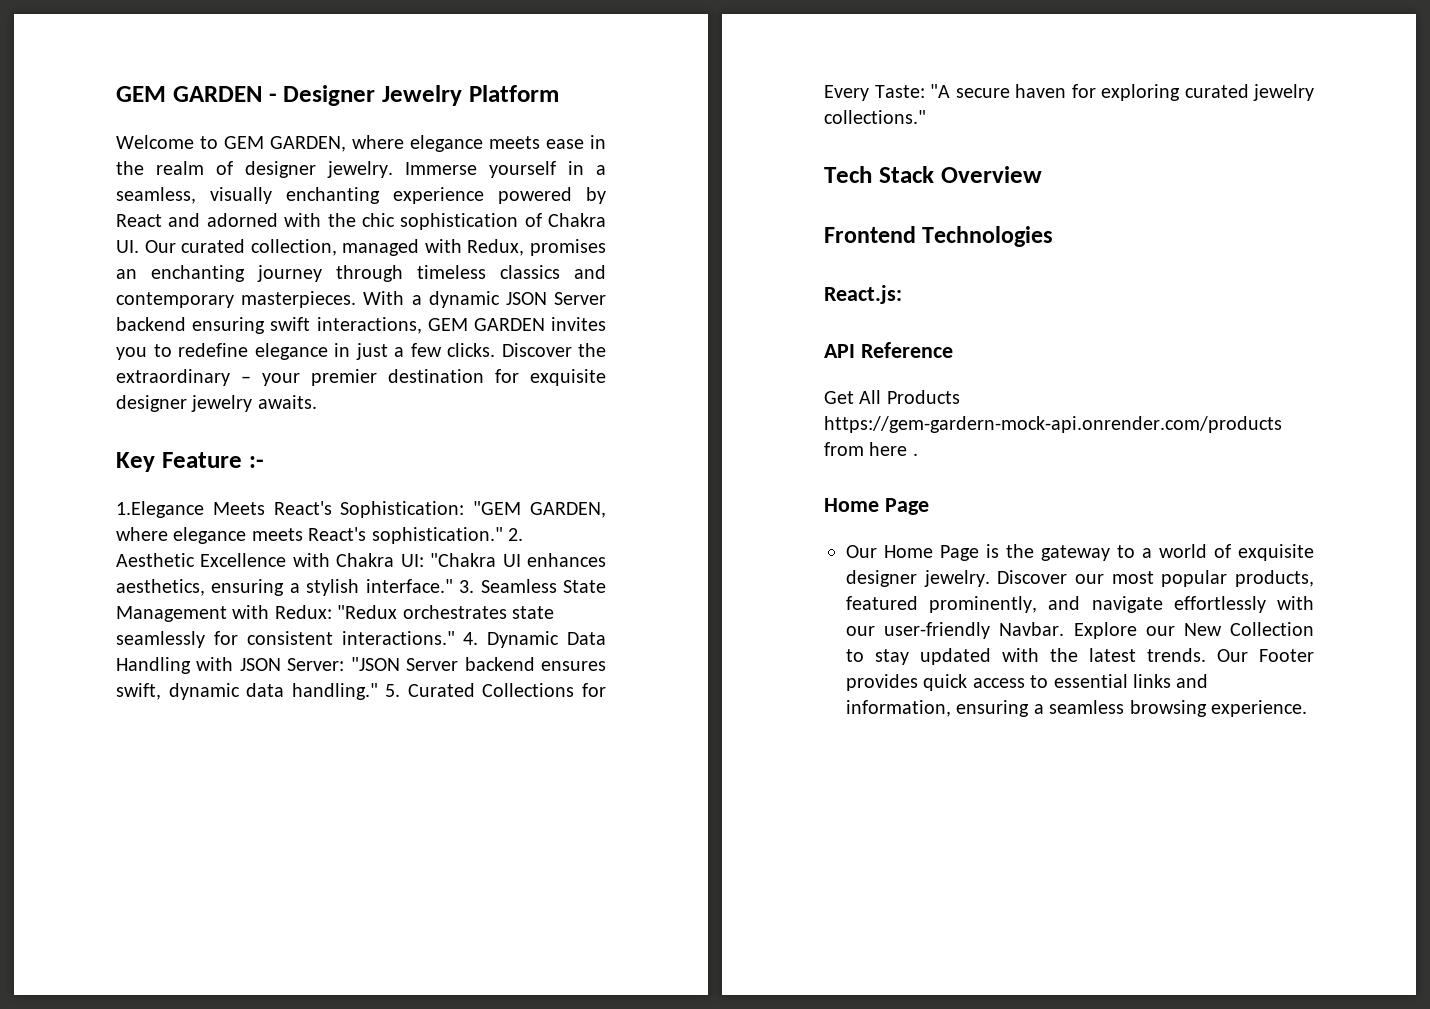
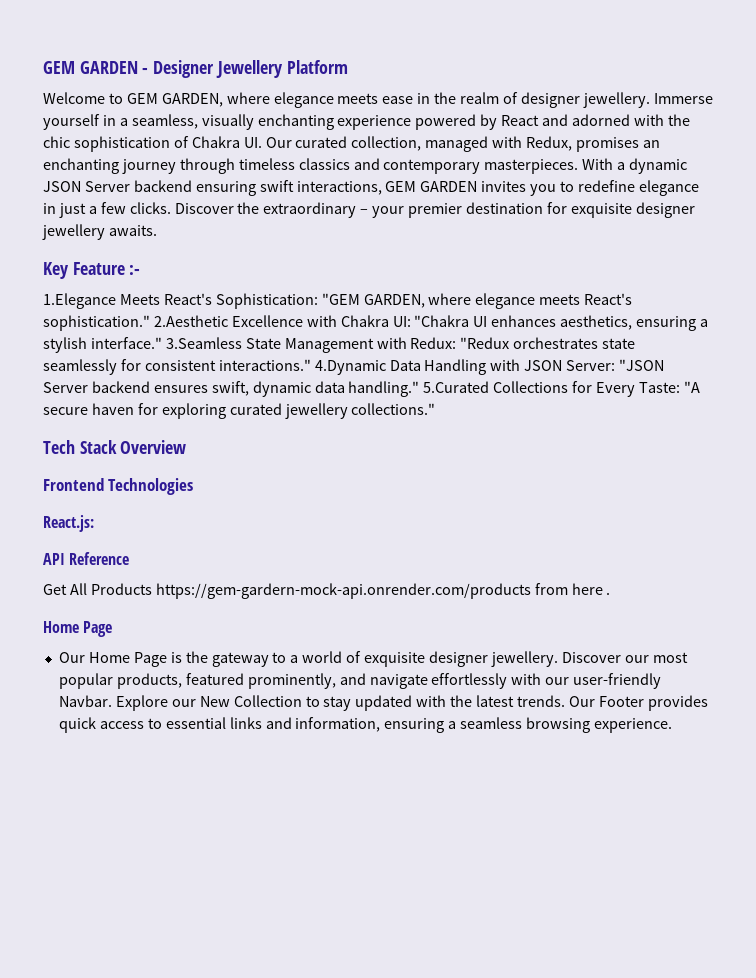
- GEM GARDEN - Designer Jewelry Platform
+ GEM GARDEN - Designer Jewellery Platform
- Welcome to GEM GARDEN, where elegance meets ease in the realm of designer jewelry.
+ Welcome to GEM GARDEN, where elegance meets ease in the realm of designer jewellery.
- Discover the extraordinary – your premier destination for exquisite designer jewelry awaits.
+ Discover the extraordinary – your premier destination for exquisite designer jewellery awaits.
- 2. Aesthetic Excellence with Chakra UI: "Chakra UI enhances aesthetics, ensuring a stylish interface."
+ 2.Aesthetic Excellence with Chakra UI: "Chakra UI enhances aesthetics, ensuring a stylish interface."
- 3. Seamless State Management with Redux: "Redux orchestrates state seamlessly for consistent interactions."
+ 3.Seamless State Management with Redux: "Redux orchestrates state seamlessly for consistent interactions."
- 4. Dynamic Data Handling with JSON Server: "JSON Server backend ensures swift, dynamic data handling."
+ 4.Dynamic Data Handling with JSON Server: "JSON Server backend ensures swift, dynamic data handling."
- 5. Curated Collections for Every Taste: "A secure haven for exploring curated jewelry collections."
+ 5.Curated Collections for Every Taste: "A secure haven for exploring curated jewellery collections."
- Our Home Page is the gateway to a world of exquisite designer jewelry.
+ Our Home Page is the gateway to a world of exquisite designer jewellery.

